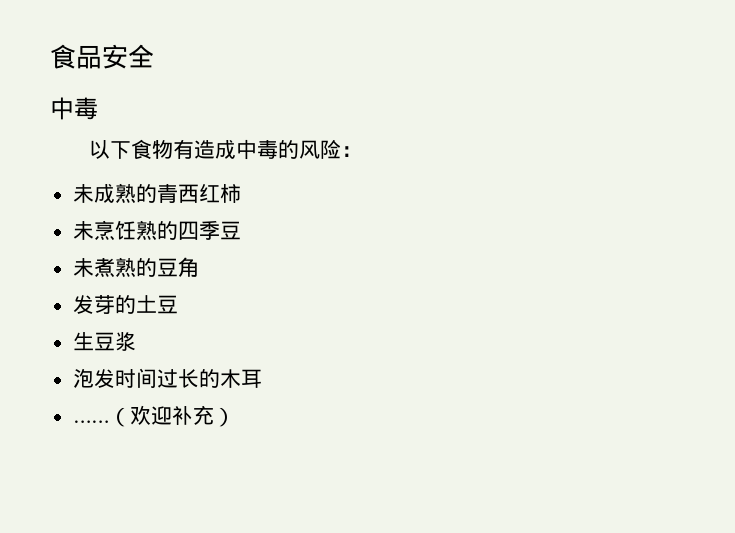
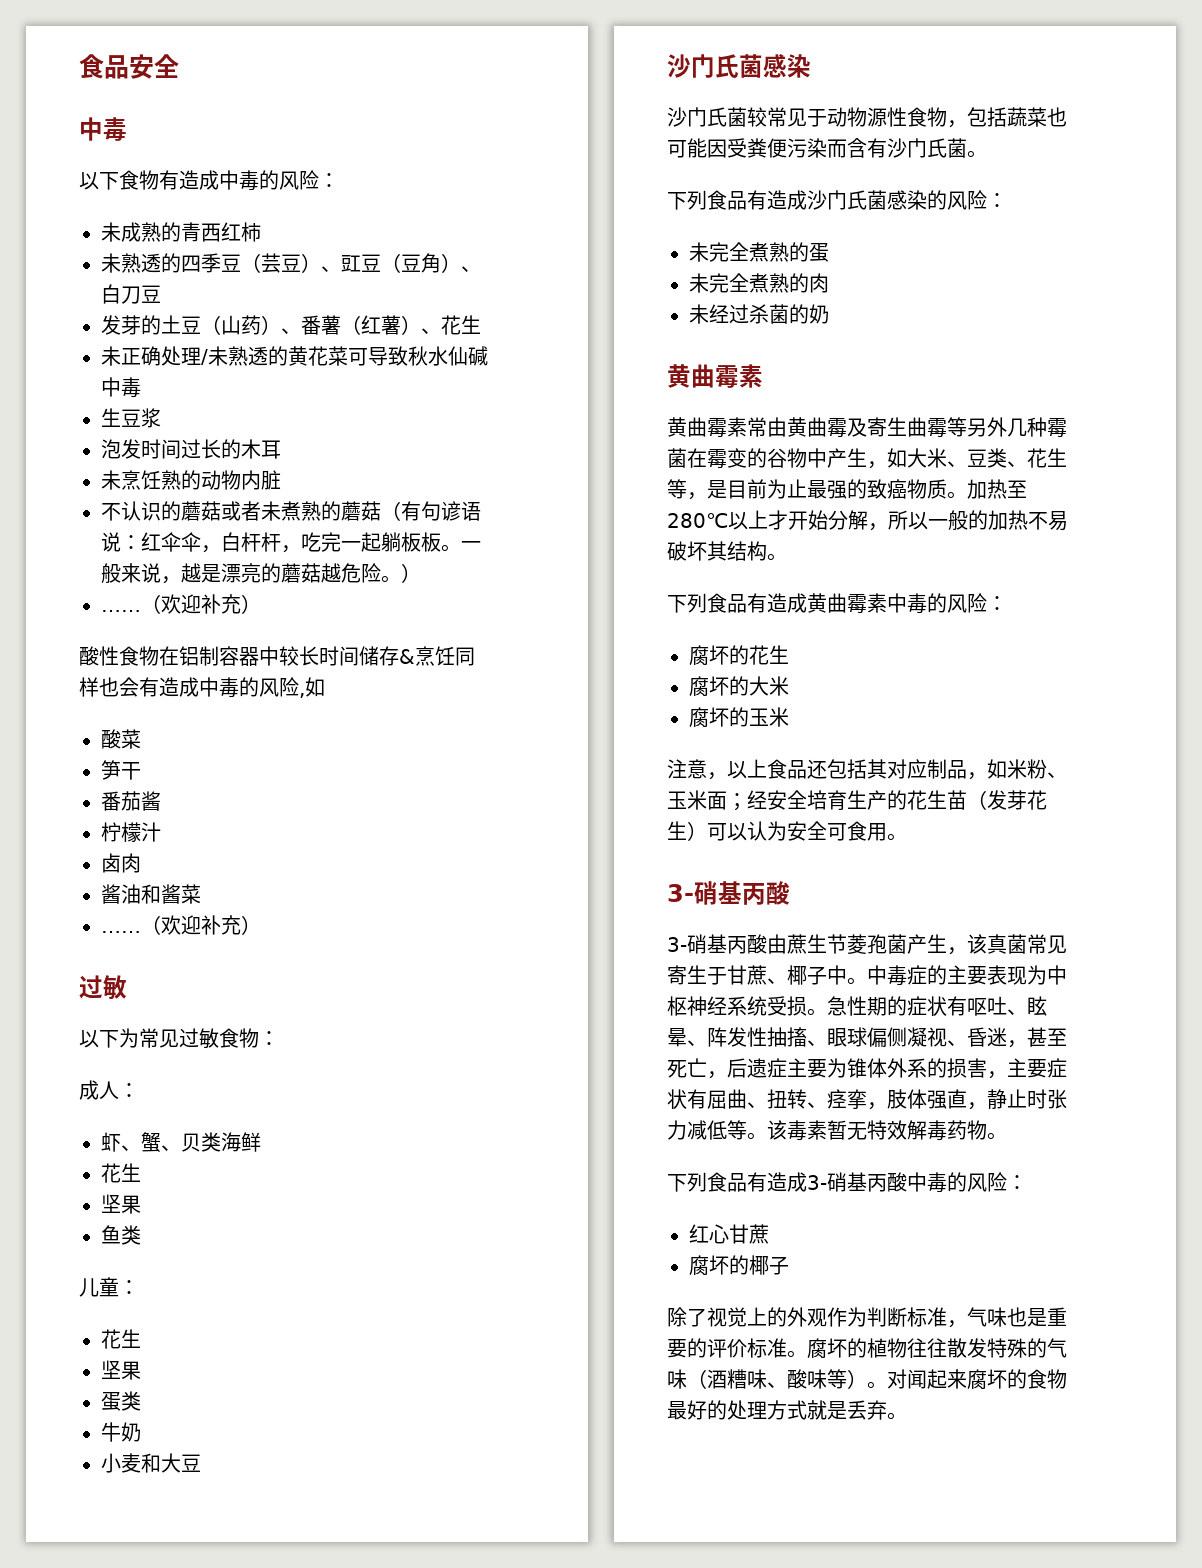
- 未烹饪熟的四季豆
- 未煮熟的豆角
+ 未熟透的四季豆（芸豆）、豇豆（豆角）、白刀豆
- 发芽的土豆
+ 发芽的土豆（山药）、番薯（红薯）、花生
+ 未正确处理/未熟透的黄花菜可导致秋水仙碱中毒
+ 未烹饪熟的动物内脏
+ 不认识的蘑菇或者未煮熟的蘑菇（有句谚语说：红伞伞，白杆杆，吃完一起躺板板。一般来说，越是漂亮的蘑菇越危险。）
  ……（欢迎补充）
+ 酸性食物在铝制容器中较长时间储存&烹饪同样也会有造成中毒的风险,如
+ 酸菜
+ 笋干
+ 番茄酱
+ 柠檬汁
+ 卤肉
+ 酱油和酱菜
+ ……（欢迎补充）
+ 过敏
+ 以下为常见过敏食物：
+ 成人：
+ 虾、蟹、贝类海鲜
+ 花生
+ 坚果
+ 鱼类
+ 儿童：
+ 花生
+ 坚果
+ 蛋类
+ 牛奶
+ 小麦和大豆
+ 沙门氏菌感染
+ 沙门氏菌较常见于动物源性食物，包括蔬菜也可能因受粪便污染而含有沙门氏菌。
+ 下列食品有造成沙门氏菌感染的风险：
+ 未完全煮熟的蛋
+ 未完全煮熟的肉
+ 未经过杀菌的奶
+ 黄曲霉素
+ 黄曲霉素常由黄曲霉及寄生曲霉等另外几种霉菌在霉变的谷物中产生，如大米、豆类、花生等，是目前为止最强的致癌物质。加热至280℃以上才开始分解，所以一般的加热不易破坏其结构。
+ 下列食品有造成黄曲霉素中毒的风险：
+ 腐坏的花生
+ 腐坏的大米
+ 腐坏的玉米
+ 注意，以上食品还包括其对应制品，如米粉、玉米面；经安全培育生产的花生苗（发芽花生）可以认为安全可食用。
+ 3-硝基丙酸
+ 3-硝基丙酸由蔗生节菱孢菌产生，该真菌常见寄生于甘蔗、椰子中。中毒症的主要表现为中枢神经系统受损。急性期的症状有呕吐、眩晕、阵发性抽搐、眼球偏侧凝视、昏迷，甚至死亡，后遗症主要为锥体外系的损害，主要症状有屈曲、扭转、痉挛，肢体强直，静止时张力减低等。该毒素暂无特效解毒药物。
+ 下列食品有造成3-硝基丙酸中毒的风险：
+ 红心甘蔗
+ 腐坏的椰子
+ 除了视觉上的外观作为判断标准，气味也是重要的评价标准。腐坏的植物往往散发特殊的气味（酒糟味、酸味等）。对闻起来腐坏的食物最好的处理方式就是丢弃。

